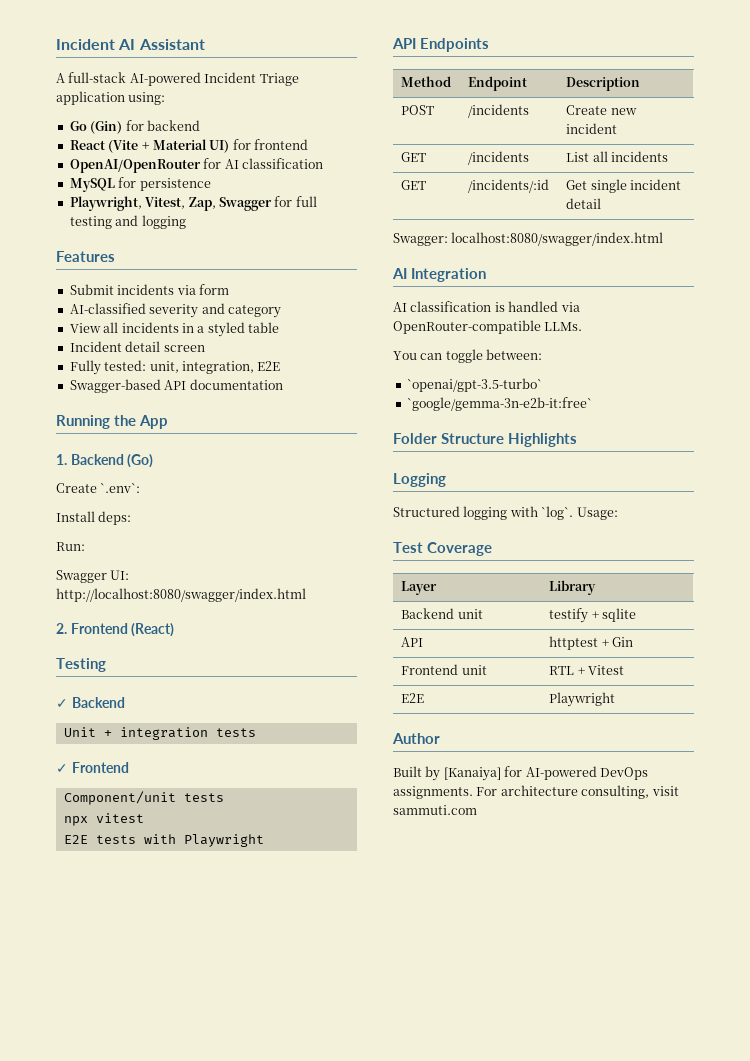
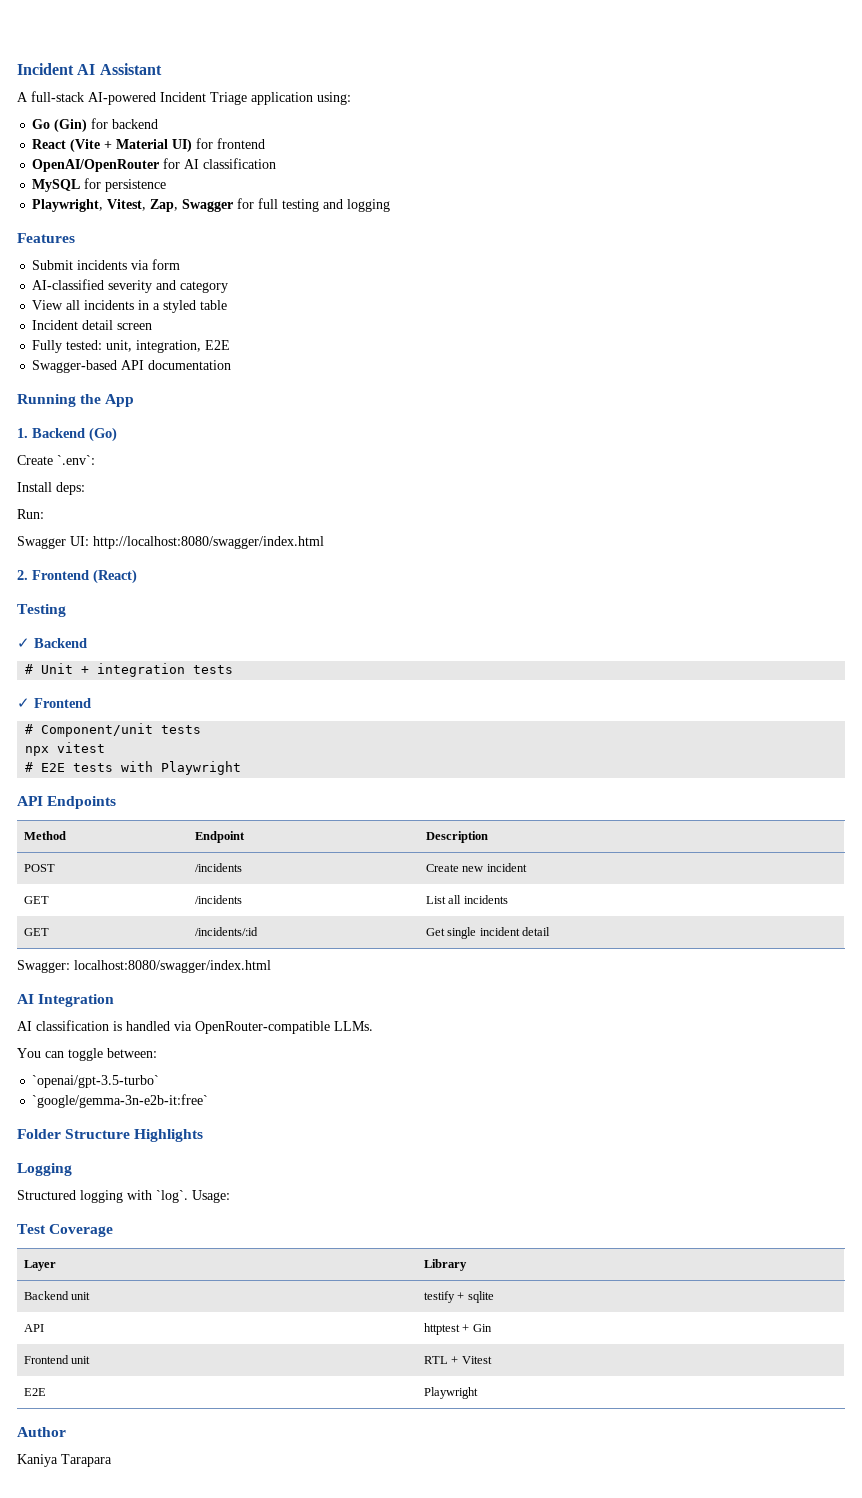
- Unit + integration tests
+ # Unit + integration tests
- Component/unit tests
+ # Component/unit tests
- E2E tests with Playwright
+ # E2E tests with Playwright
- Built by [Kanaiya] for AI-powered DevOps assignments. For architecture consulting, visit sammuti.com
+ Kaniya Tarapara

